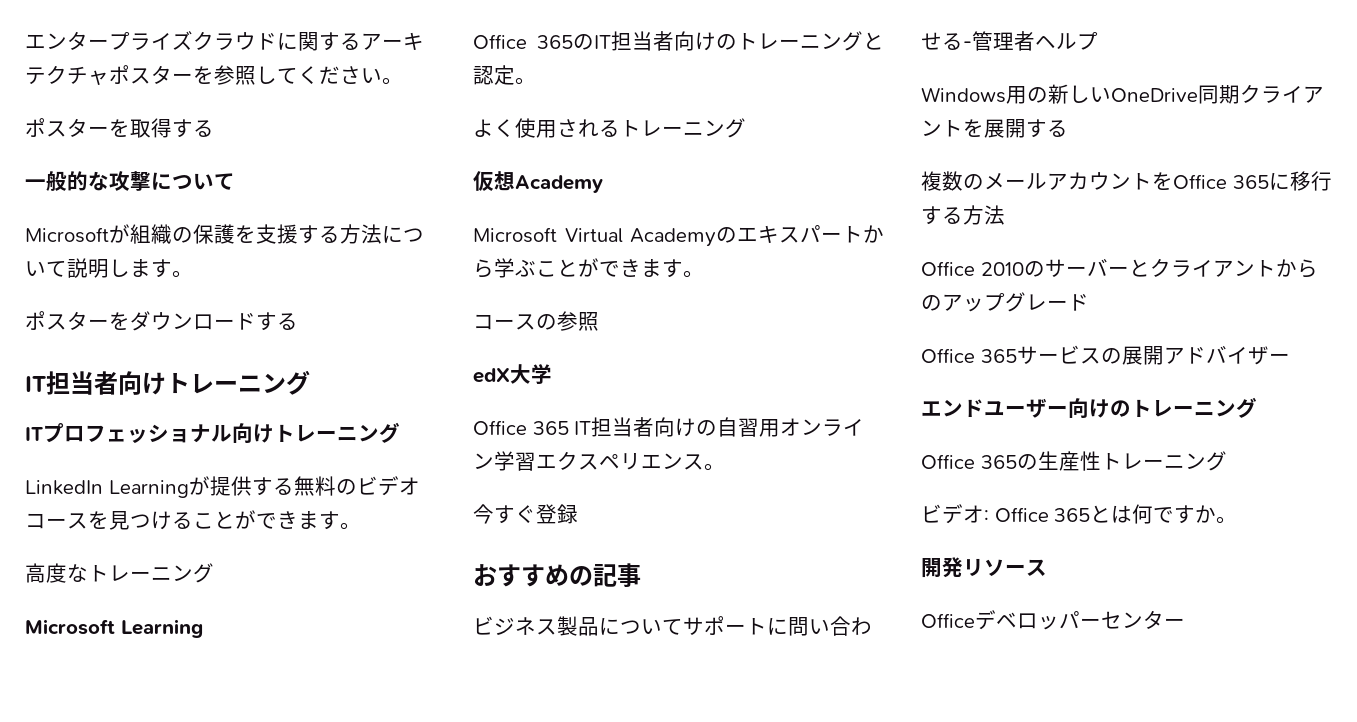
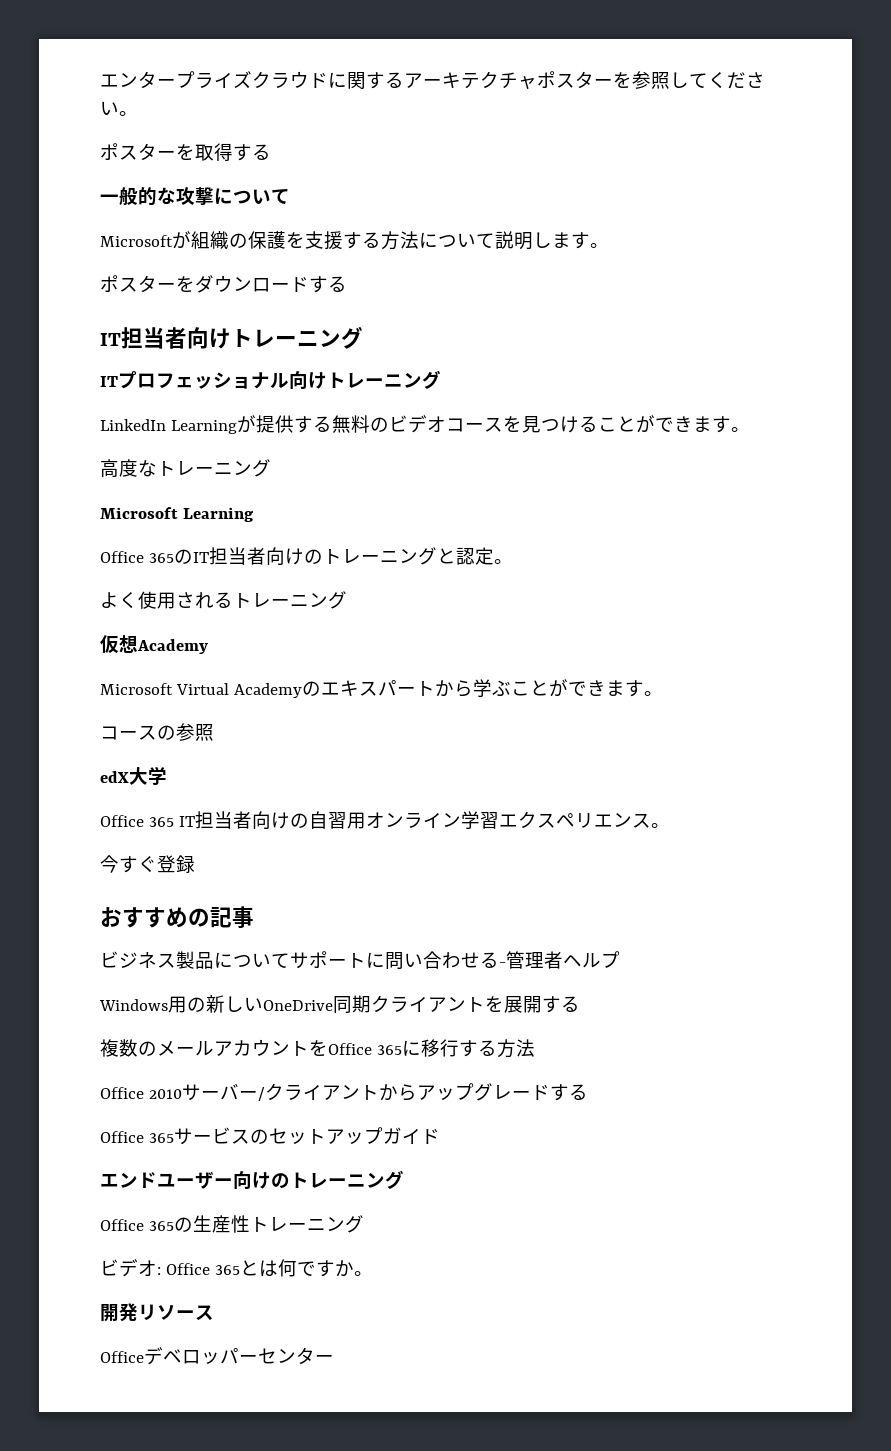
- Office 2010のサーバーとクライアントからのアップグレード
+ Office 2010サーバー/クライアントからアップグレードする
- Office 365サービスの展開アドバイザー
+ Office 365サービスのセットアップガイド

